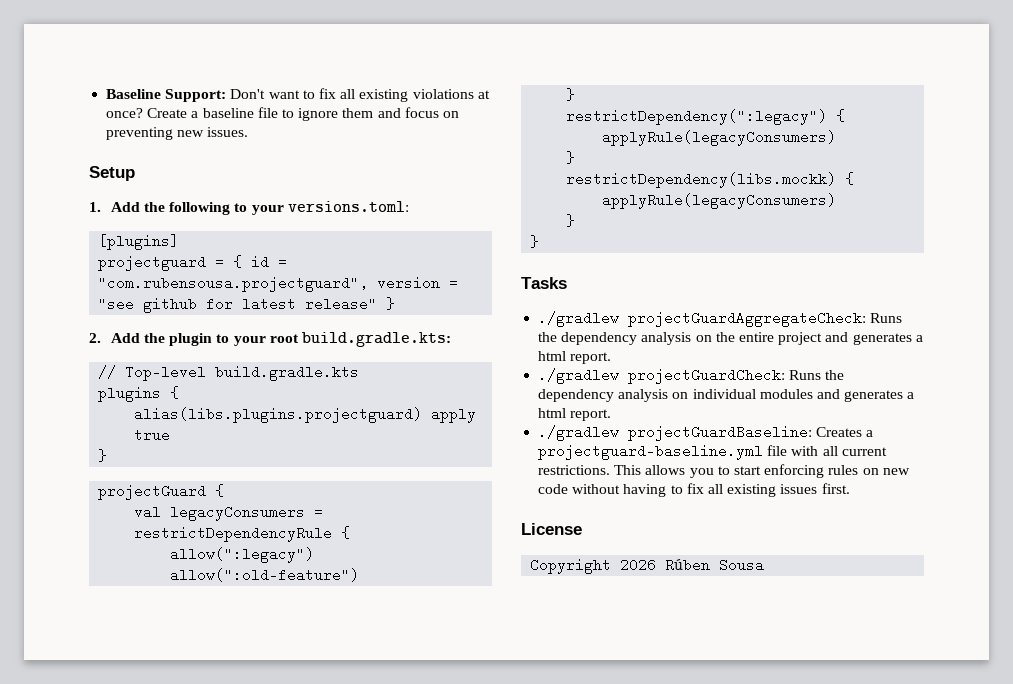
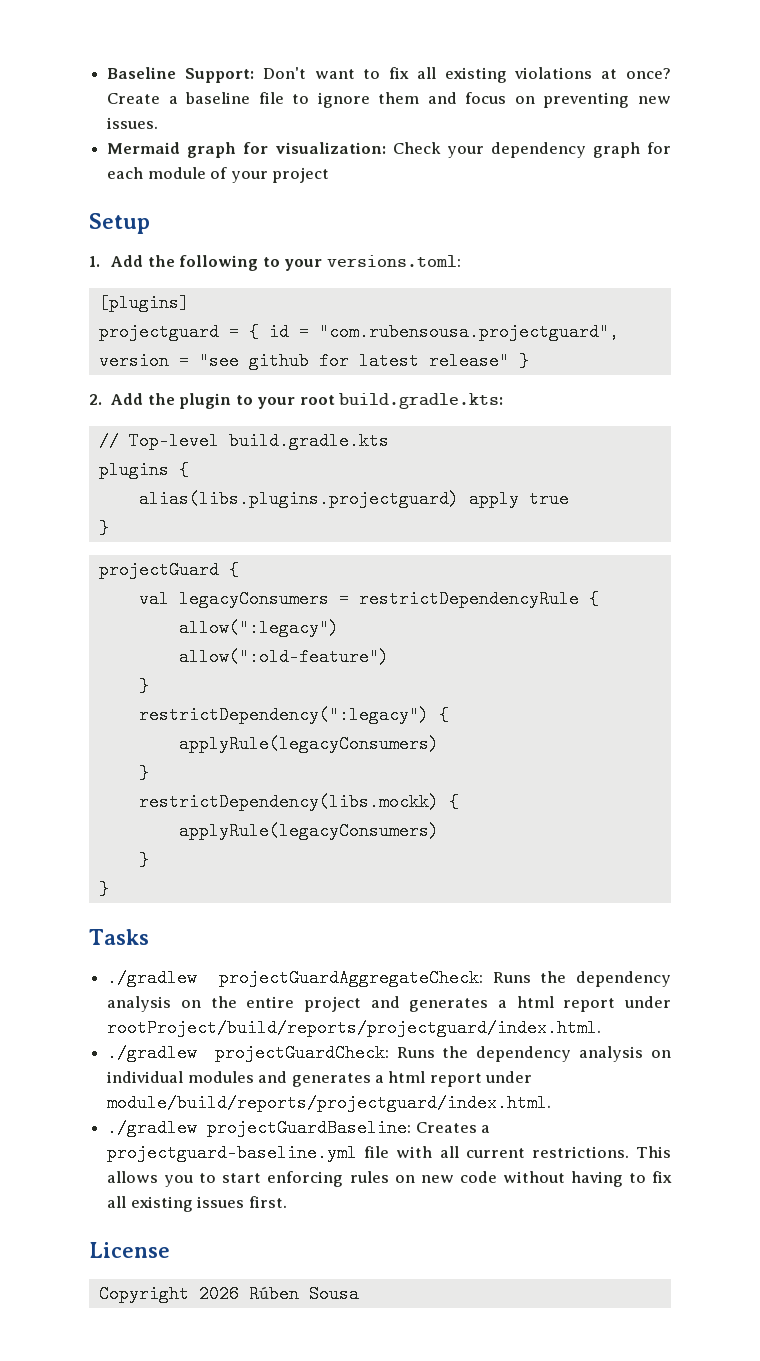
+ Mermaid graph for visualization: Check your dependency graph for each module of your project
- ./gradlew projectGuardAggregateCheck: Runs the dependency analysis on the entire project and generates a html report.
+ ./gradlew projectGuardAggregateCheck: Runs the dependency analysis on the entire project and generates a html report under rootProject/build/reports/projectguard/index.html.
- ./gradlew projectGuardCheck: Runs the dependency analysis on individual modules and generates a html report.
+ ./gradlew projectGuardCheck: Runs the dependency analysis on individual modules and generates a html report under module/build/reports/projectguard/index.html.

